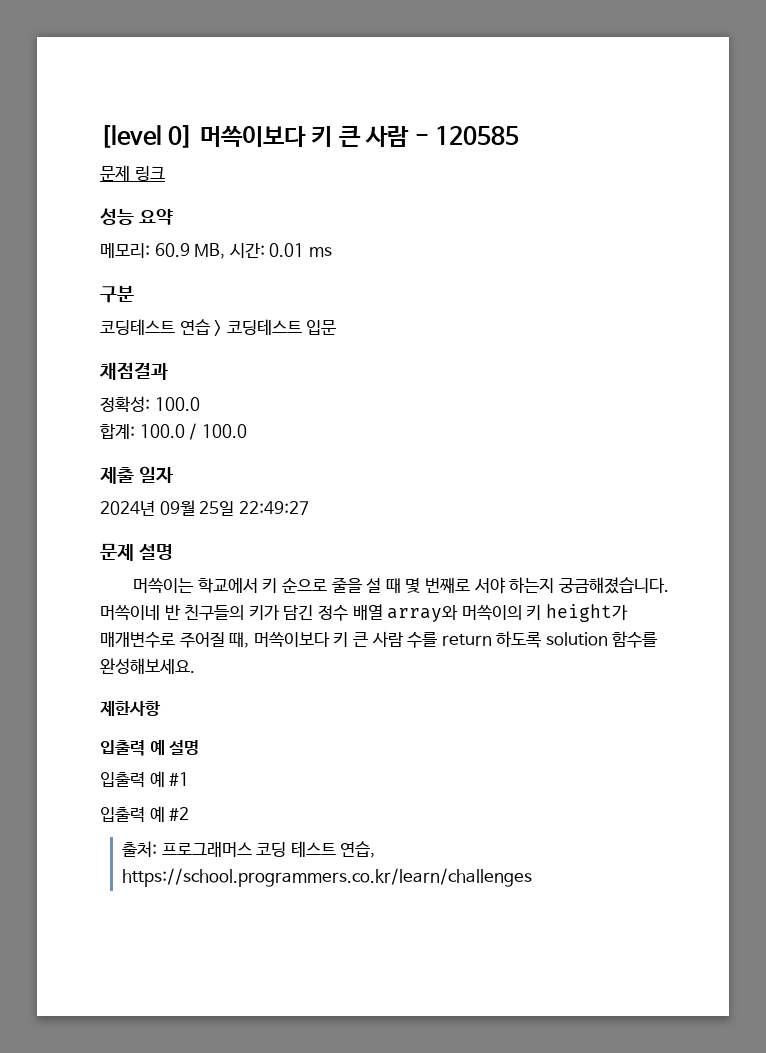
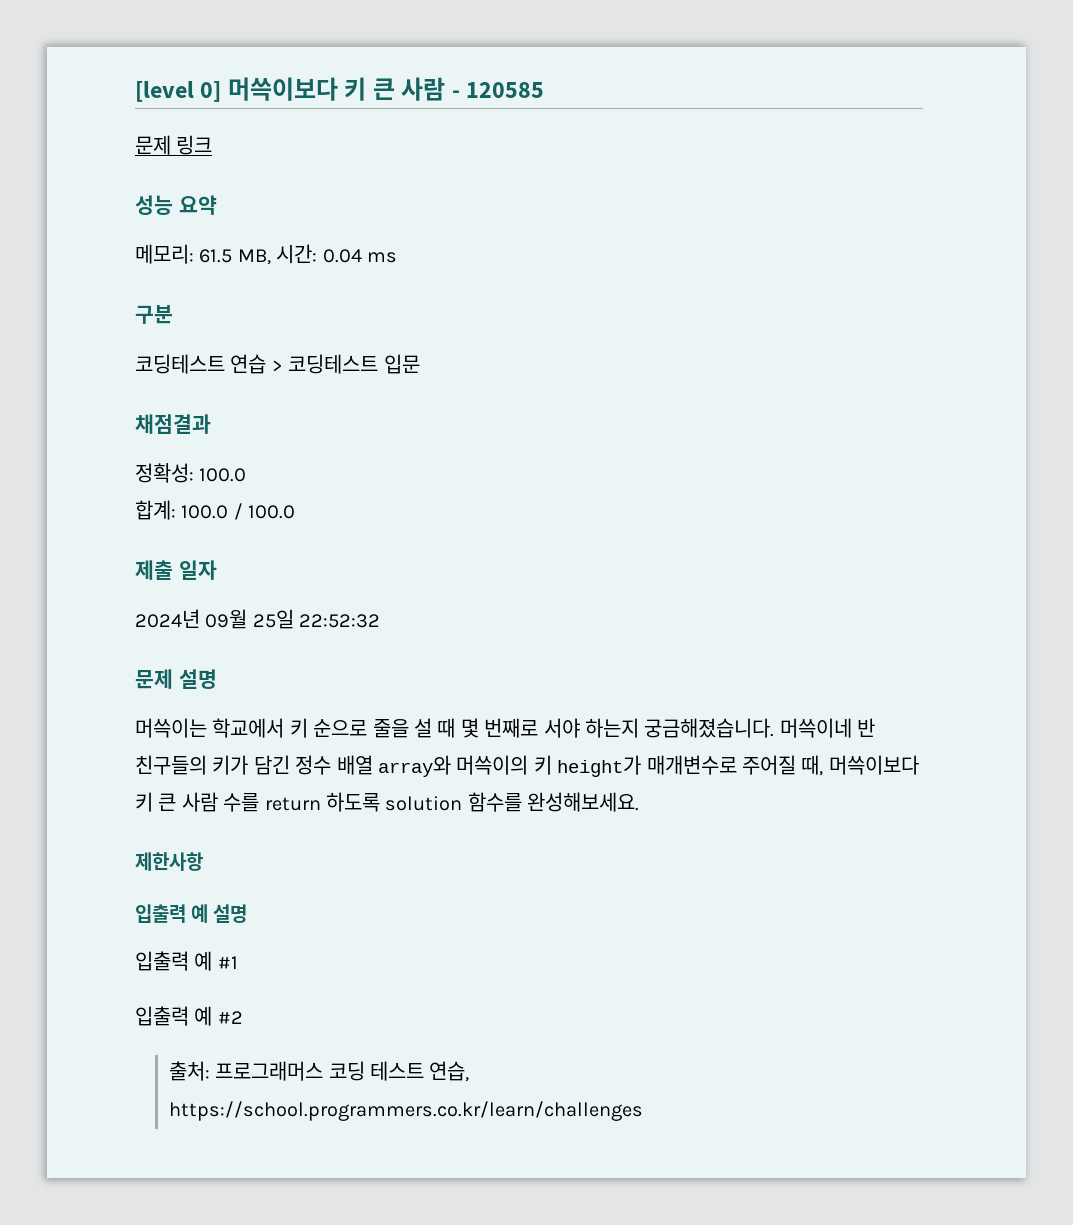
- 메모리: 60.9 MB, 시간: 0.01 ms
+ 메모리: 61.5 MB, 시간: 0.04 ms
- 2024년 09월 25일 22:49:27
+ 2024년 09월 25일 22:52:32

